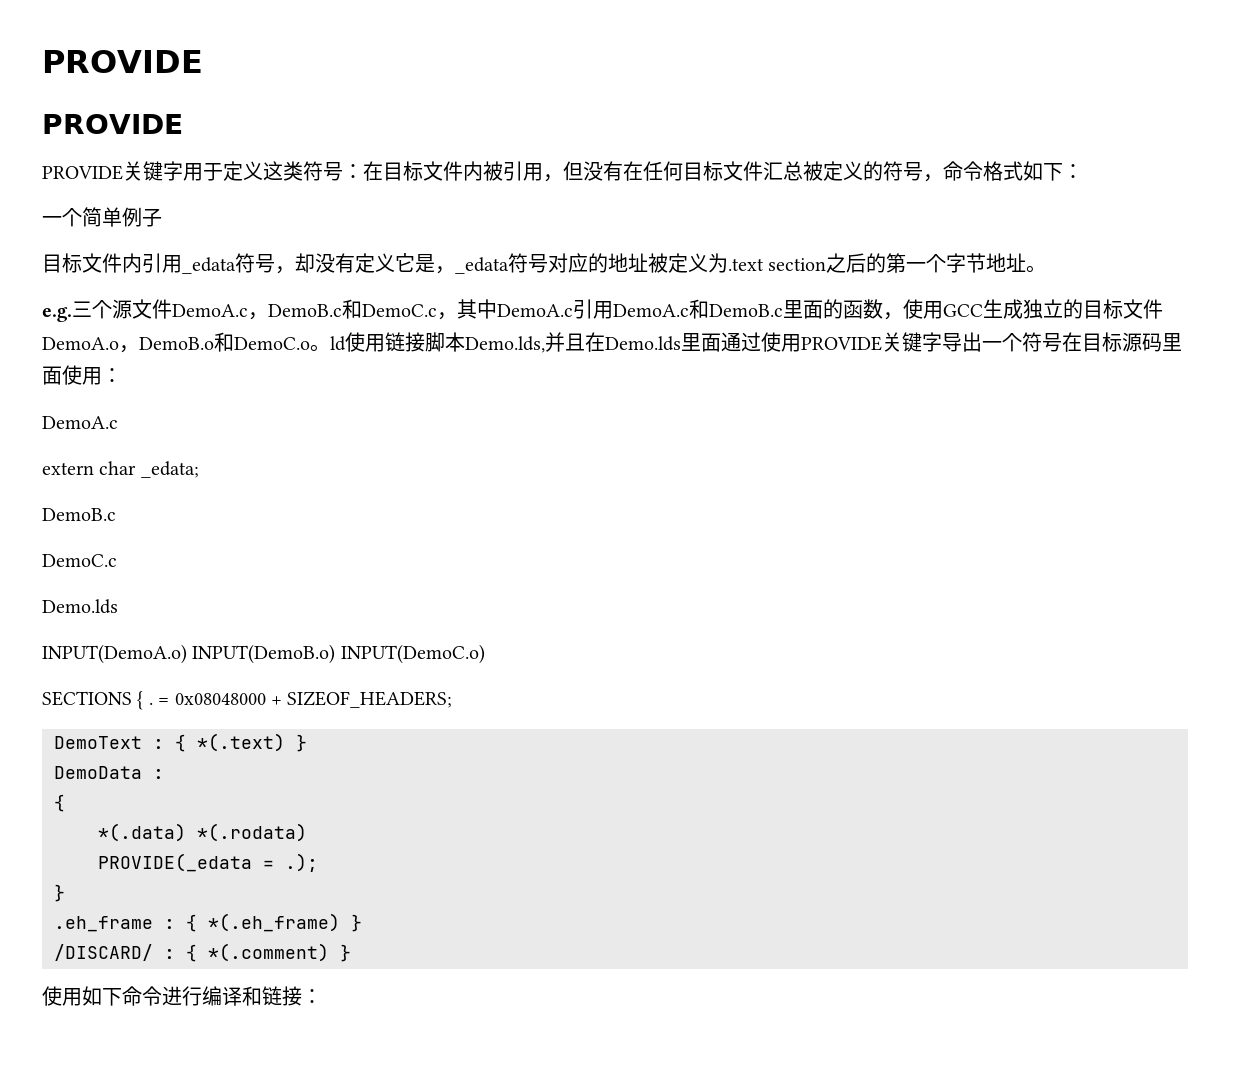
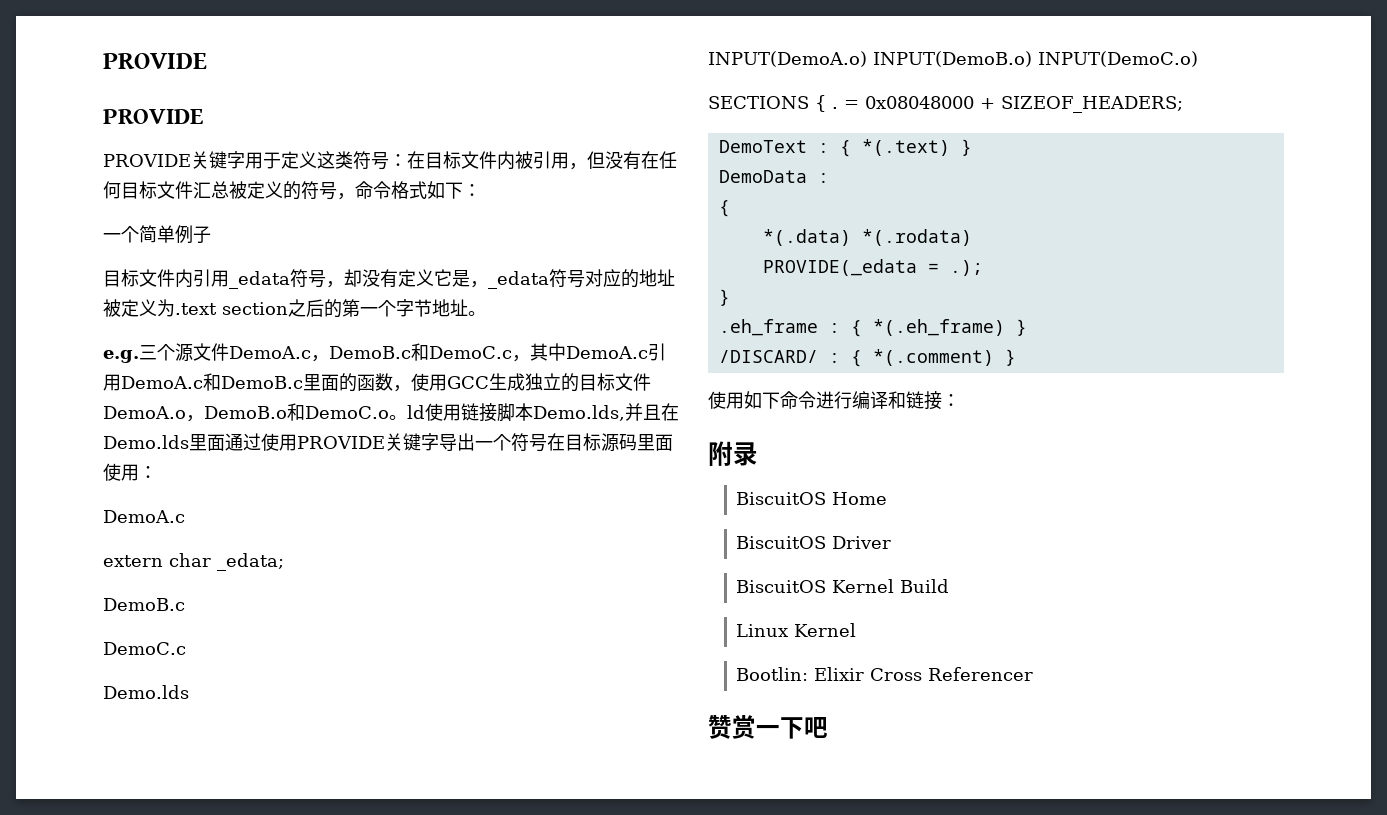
+ 附录
+ BiscuitOS Home
+ BiscuitOS Driver
+ BiscuitOS Kernel Build
+ Linux Kernel
+ Bootlin: Elixir Cross Referencer
+ 赞赏一下吧

